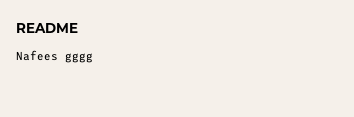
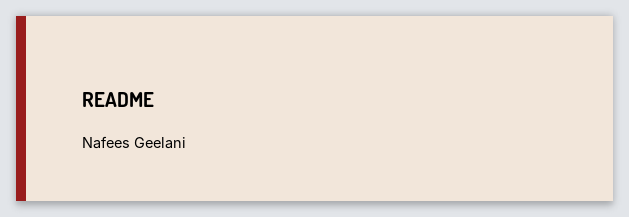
- Nafees gggg
+ Nafees Geelani

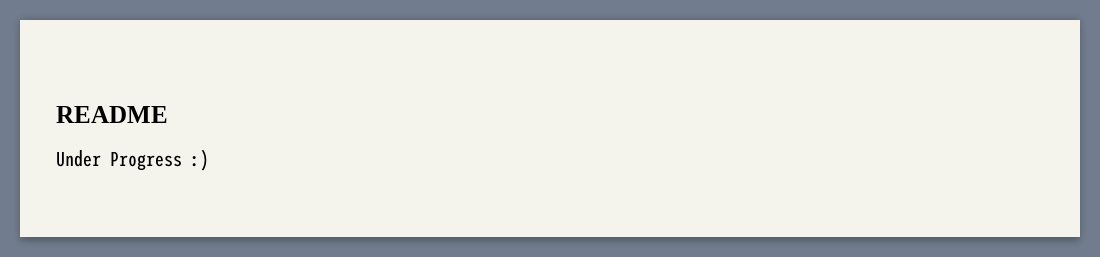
- Nafees Geelani
+ Under Progress :)

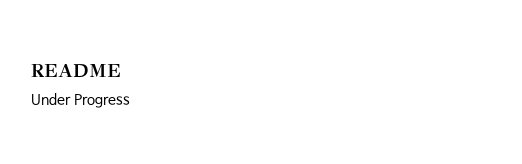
- Under Progress :)
+ Under Progress

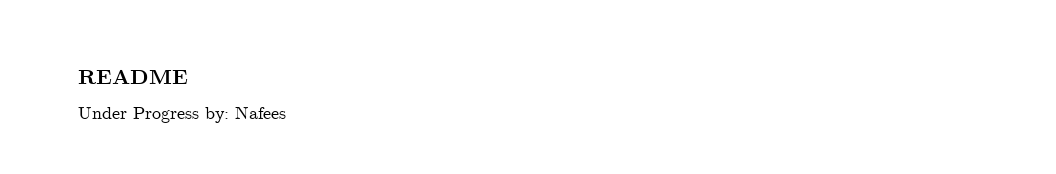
- Under Progress
+ Under Progress by: Nafees

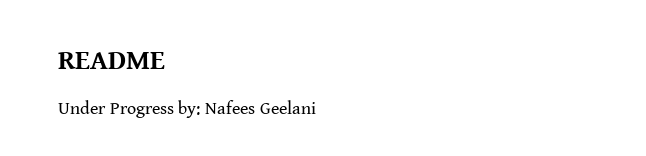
- Under Progress by: Nafees
+ Under Progress by: Nafees Geelani

